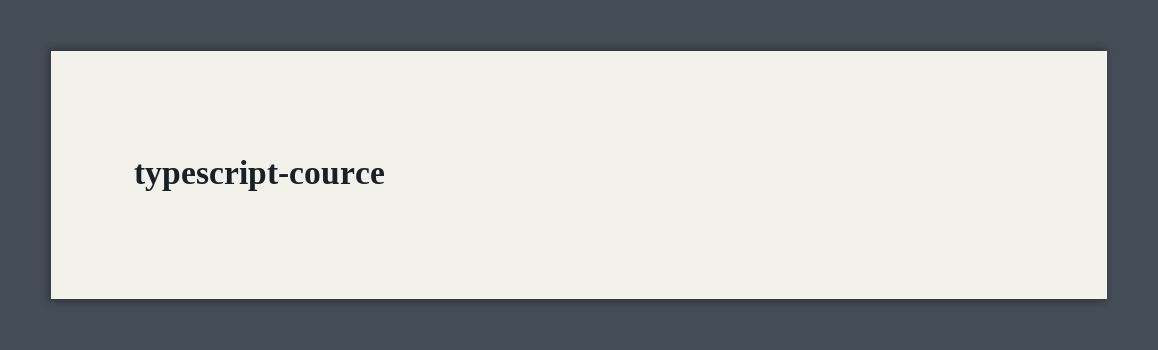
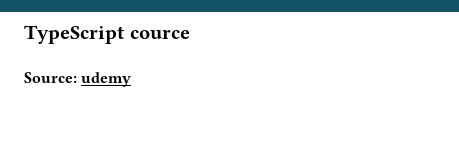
- typescript-cource
+ TypeScript cource
+ Source: udemy

